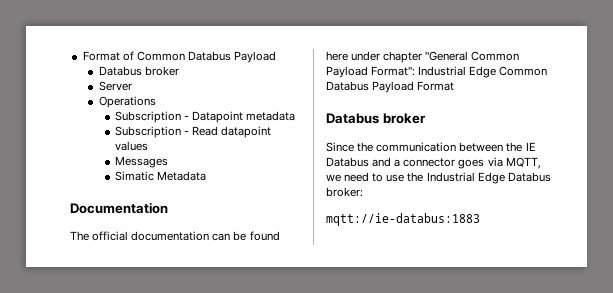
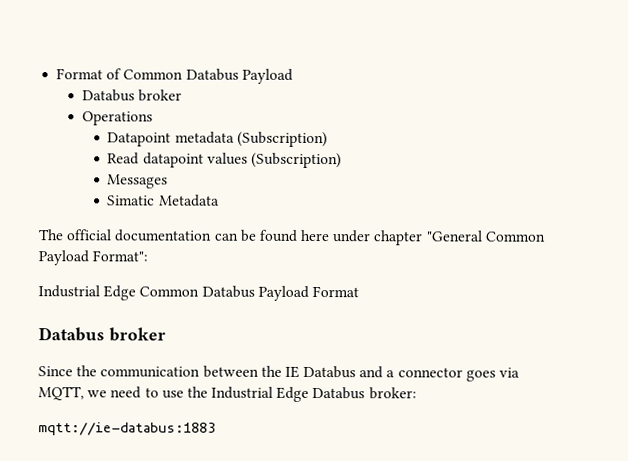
- Server
- Subscription - Datapoint metadata
- Subscription - Read datapoint values
+ Datapoint metadata (Subscription)
+ Read datapoint values (Subscription)
- Documentation
- The official documentation can be found here under chapter "General Common Payload Format": Industrial Edge Common Databus Payload Format
+ The official documentation can be found here under chapter "General Common Payload Format":
+ Industrial Edge Common Databus Payload Format

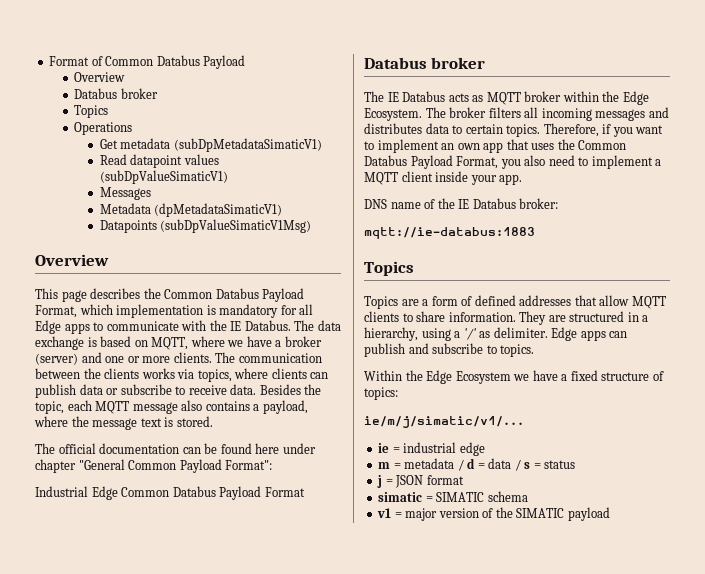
  Format of Common Databus Payload
+ Overview
  Databus broker
+ Topics
- Datapoint metadata (Subscription)
+ Get metadata (subDpMetadataSimaticV1)
- Read datapoint values (Subscription)
+ Read datapoint values (subDpValueSimaticV1)
- Simatic Metadata
+ Metadata (dpMetadataSimaticV1)
+ Datapoints (subDpValueSimaticV1Msg)
+ Overview
+ This page describes the Common Databus Payload Format, which implementation is mandatory for all Edge apps to communicate with the IE Databus. The data exchange is based on MQTT, where we have a broker (server) and one or more clients. The communication between the clients works via topics, where clients can publish data or subscribe to receive data. Besides the topic, each MQTT message also contains a payload, where the message text is stored.
- Since the communication between the IE Databus and a connector goes via MQTT, we need to use the Industrial Edge Databus broker:
+ The IE Databus acts as MQTT broker within the Edge Ecosystem. The broker filters all incoming messages and distributes data to certain topics. Therefore, if you want to implement an own app that uses the Common Databus Payload Format, you also need to implement a MQTT client inside your app.
+ DNS name of the IE Databus broker:
  mqtt://ie-databus:1883
+ Topics
+ Topics are a form of defined addresses that allow MQTT clients to share information. They are structured in a hierarchy, using a '/' as delimiter. Edge apps can publish and subscribe to topics.
+ Within the Edge Ecosystem we have a fixed structure of topics:
+ ie/m/j/simatic/v1/...
+ ie = industrial edge
+ m = metadata / d = data / s = status
+ j = JSON format
+ simatic = SIMATIC schema
+ v1 = major version of the SIMATIC payload

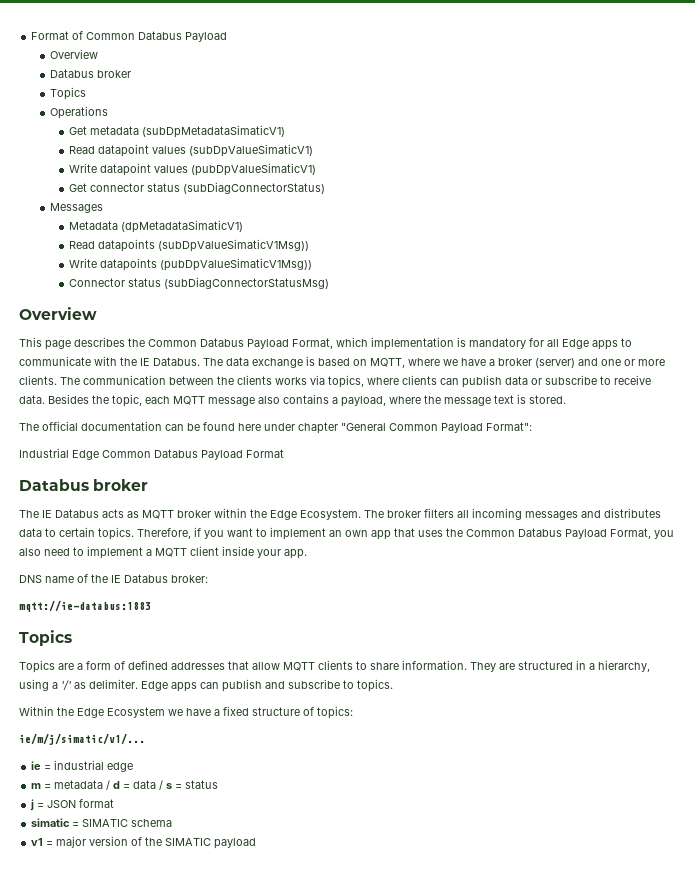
+ Write datapoint values (pubDpValueSimaticV1)
+ Get connector status (subDiagConnectorStatus)
  Messages
  Metadata (dpMetadataSimaticV1)
- Datapoints (subDpValueSimaticV1Msg)
+ Read datapoints (subDpValueSimaticV1Msg))
+ Write datapoints (pubDpValueSimaticV1Msg))
+ Connector status (subDiagConnectorStatusMsg)

